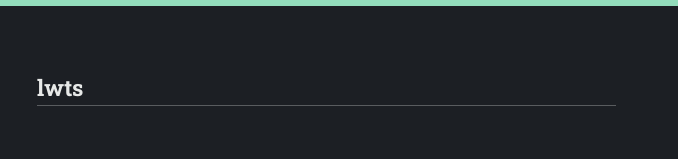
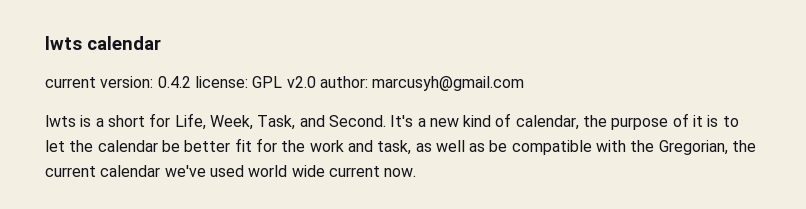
- lwts
+ lwts calendar
+ current version: 0.4.2 license: GPL v2.0 author: marcusyh@gmail.com
+ lwts is a short for Life, Week, Task, and Second. It's a new kind of calendar, the purpose of it is to let the calendar be better fit for the work and task, as well as be compatible with the Gregorian, the current calendar we've used world wide current now.

